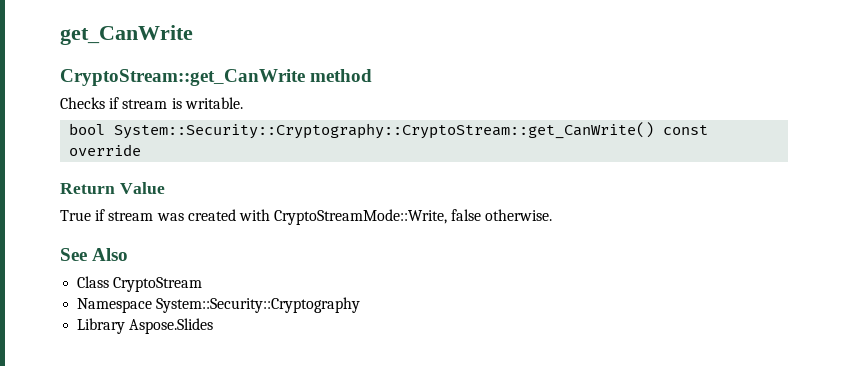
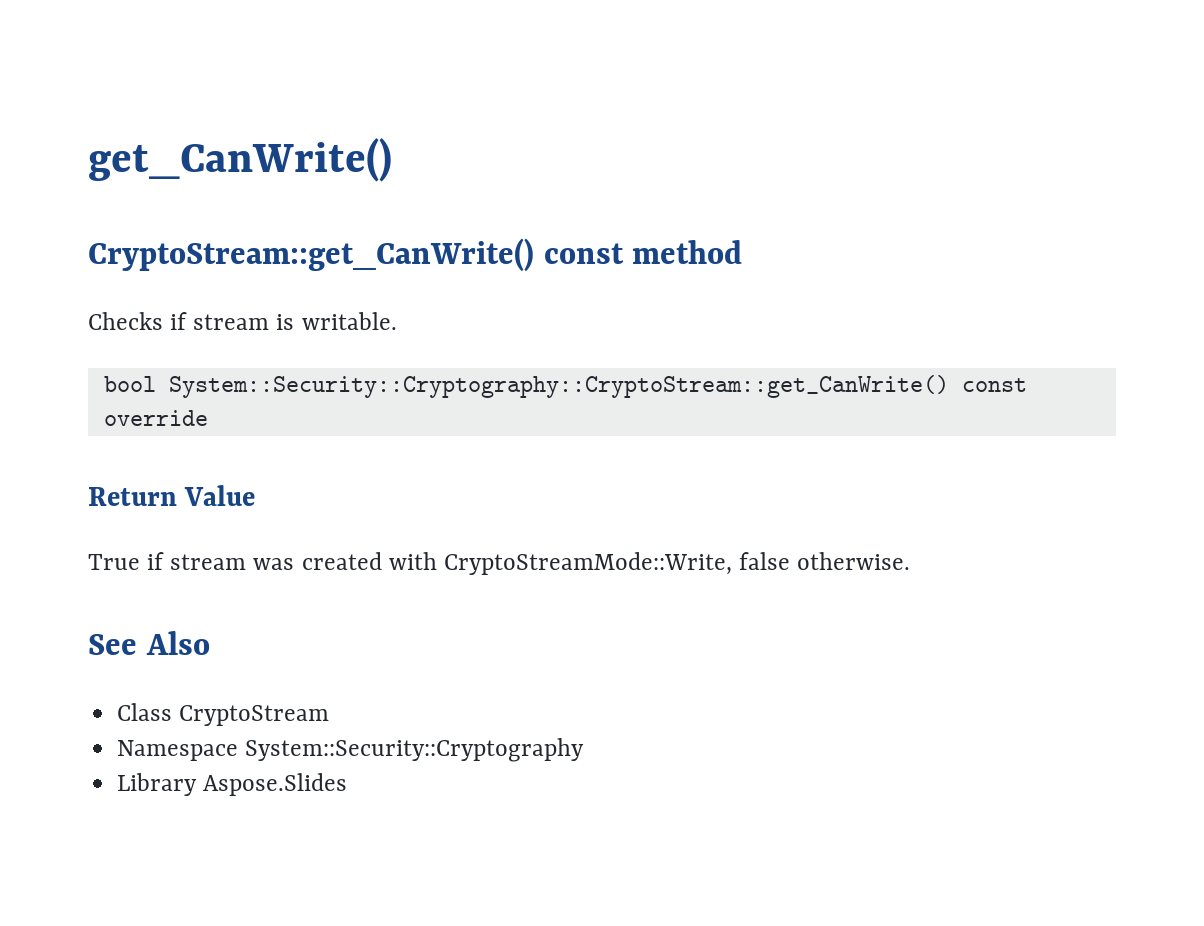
- get_CanWrite
- CryptoStream::get_CanWrite method
+ get_CanWrite()
+ CryptoStream::get_CanWrite() const method

